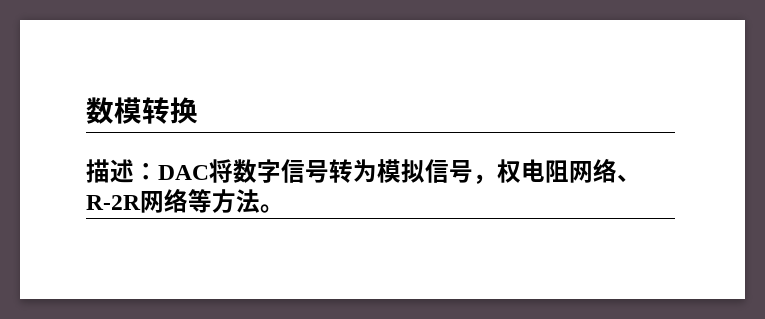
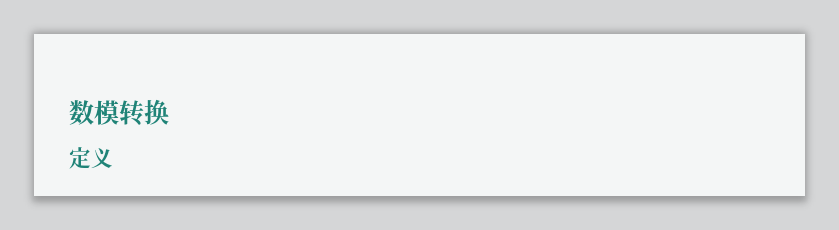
- 描述：DAC将数字信号转为模拟信号，权电阻网络、R-2R网络等方法。
+ 定义

